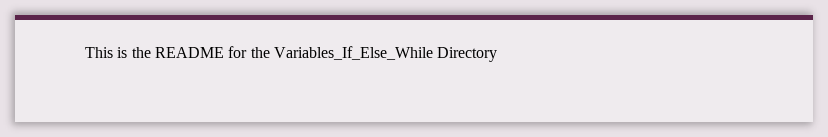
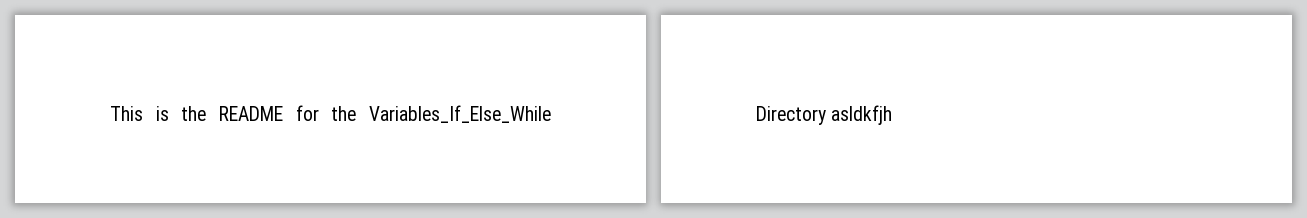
- This is the README for the Variables_If_Else_While Directory
+ This is the README for the Variables_If_Else_While Directory asldkfjh

